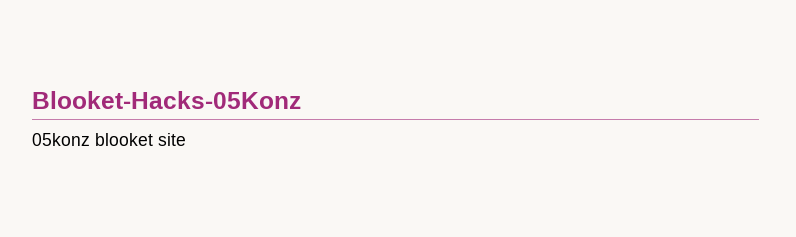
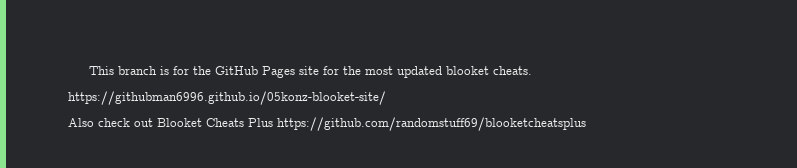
- Blooket-Hacks-05Konz
- 05konz blooket site
+ This branch is for the GitHub Pages site for the most updated blooket cheats.
+ https://githubman6996.github.io/05konz-blooket-site/
+ Also check out Blooket Cheats Plus https://github.com/randomstuff69/blooketcheatsplus

